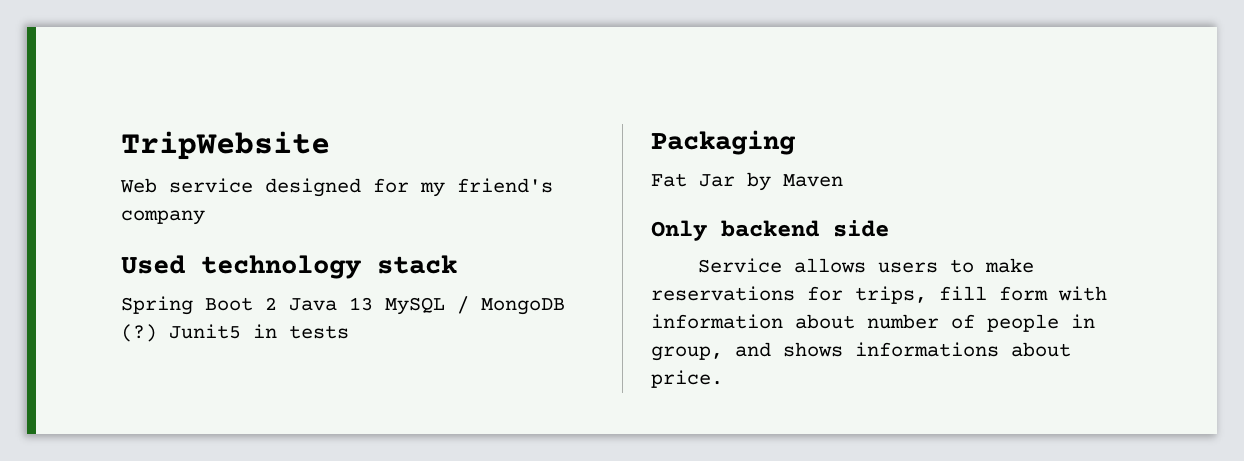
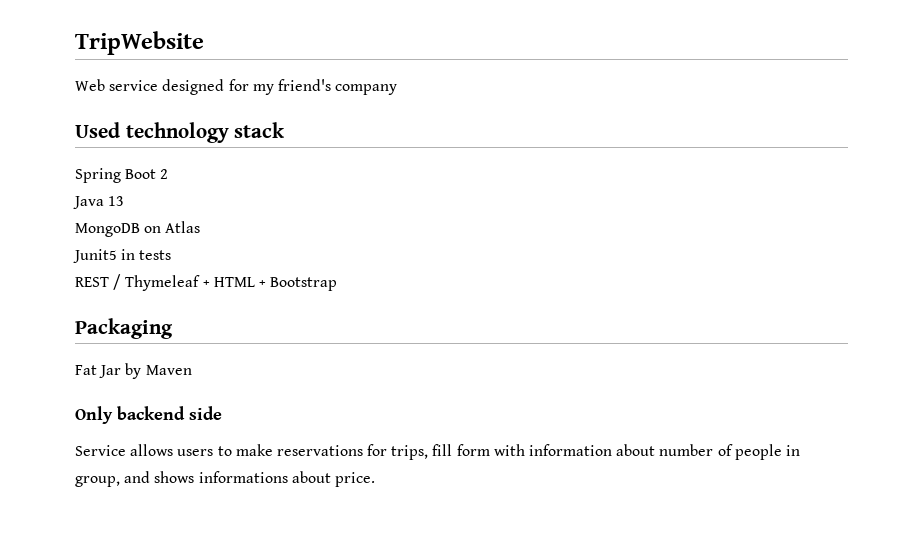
- Spring Boot 2 Java 13 MySQL / MongoDB (?) Junit5 in tests
+ Spring Boot 2
+ Java 13
+ MongoDB on Atlas
+ Junit5 in tests
+ REST / Thymeleaf + HTML + Bootstrap

